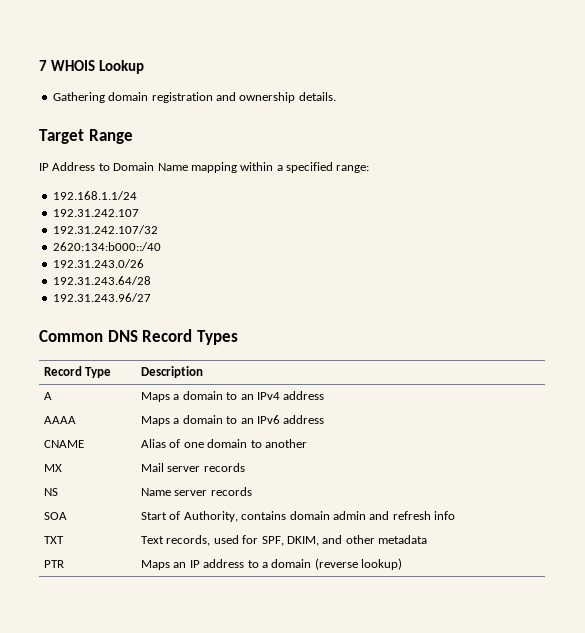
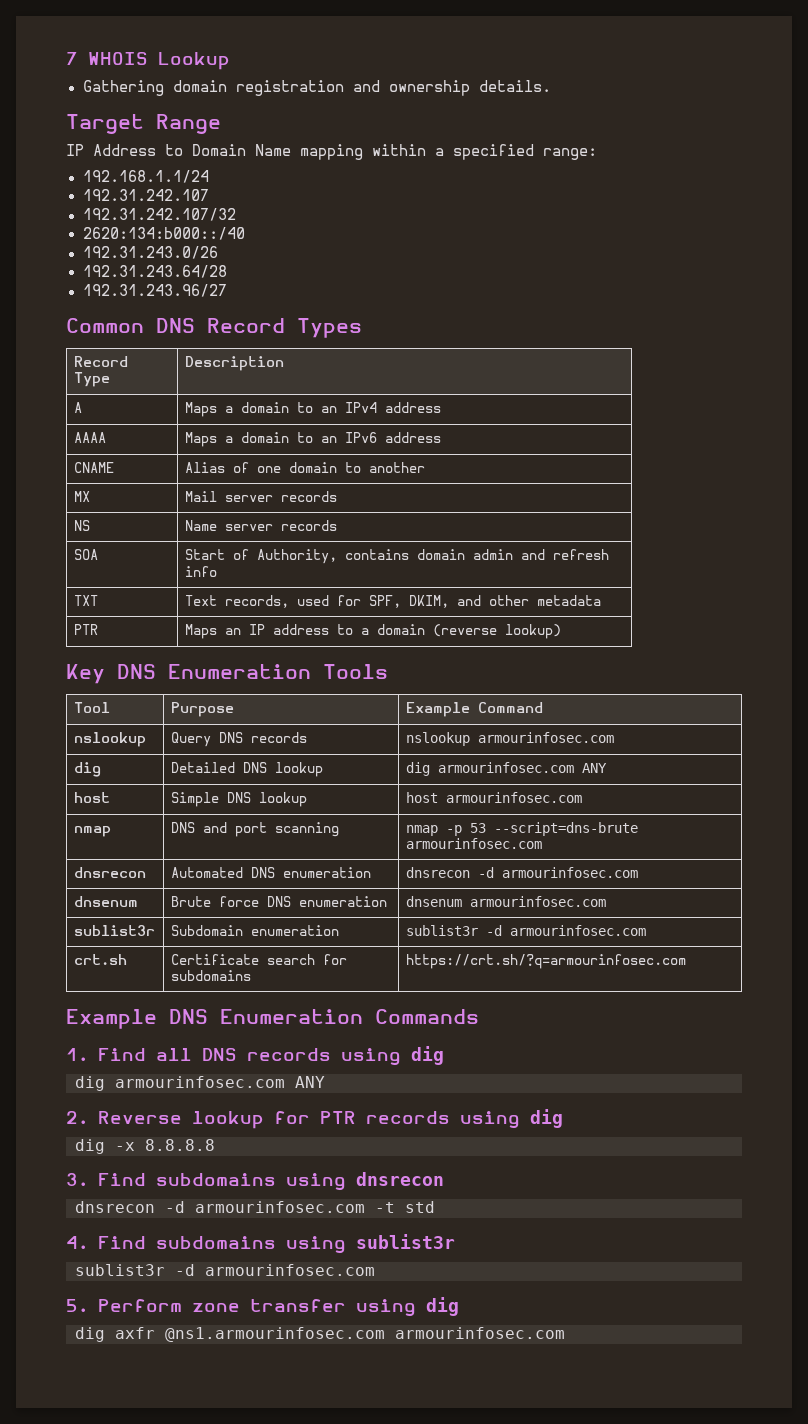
+ Key DNS Enumeration Tools
+ Tool | Purpose | Example Command
+ nslookup | Query DNS records | nslookup armourinfosec.com
+ dig | Detailed DNS lookup | dig armourinfosec.com ANY
+ host | Simple DNS lookup | host armourinfosec.com
+ nmap | DNS and port scanning | nmap -p 53 --script=dns-brute armourinfosec.com
+ dnsrecon | Automated DNS enumeration | dnsrecon -d armourinfosec.com
+ dnsenum | Brute force DNS enumeration | dnsenum armourinfosec.com
+ sublist3r | Subdomain enumeration | sublist3r -d armourinfosec.com
+ crt.sh | Certificate search for subdomains | https://crt.sh/?q=armourinfosec.com
+ Example DNS Enumeration Commands
+ 1. Find all DNS records using dig
+ dig armourinfosec.com ANY
+ 2. Reverse lookup for PTR records using dig
+ dig -x 8.8.8.8
+ 3. Find subdomains using dnsrecon
+ dnsrecon -d armourinfosec.com -t std
+ 4. Find subdomains using sublist3r
+ sublist3r -d armourinfosec.com
+ 5. Perform zone transfer using dig
+ dig axfr @ns1.armourinfosec.com armourinfosec.com

